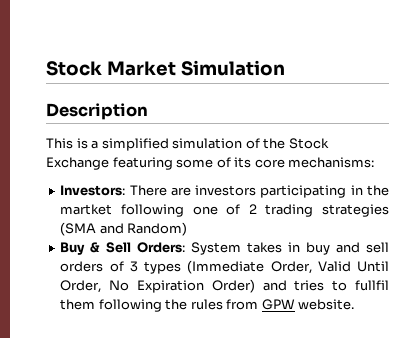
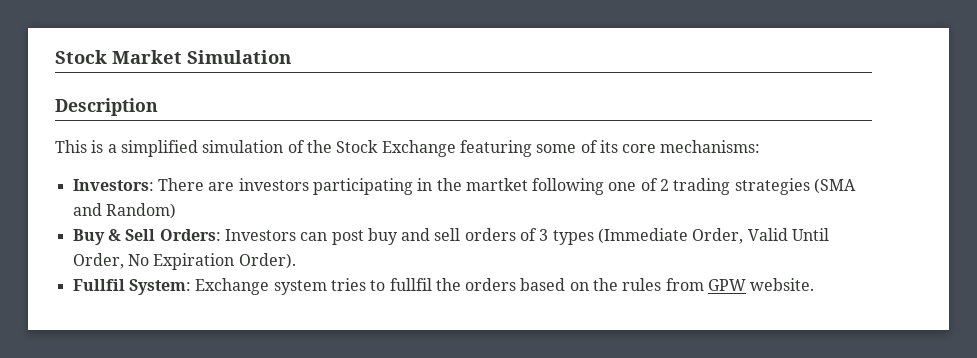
- Buy & Sell Orders: System takes in buy and sell orders of 3 types (Immediate Order, Valid Until Order, No Expiration Order) and tries to fullfil them following the rules from GPW website.
+ Buy & Sell Orders: Investors can post buy and sell orders of 3 types (Immediate Order, Valid Until Order, No Expiration Order).
+ Fullfil System: Exchange system tries to fullfil the orders based on the rules from GPW website.

